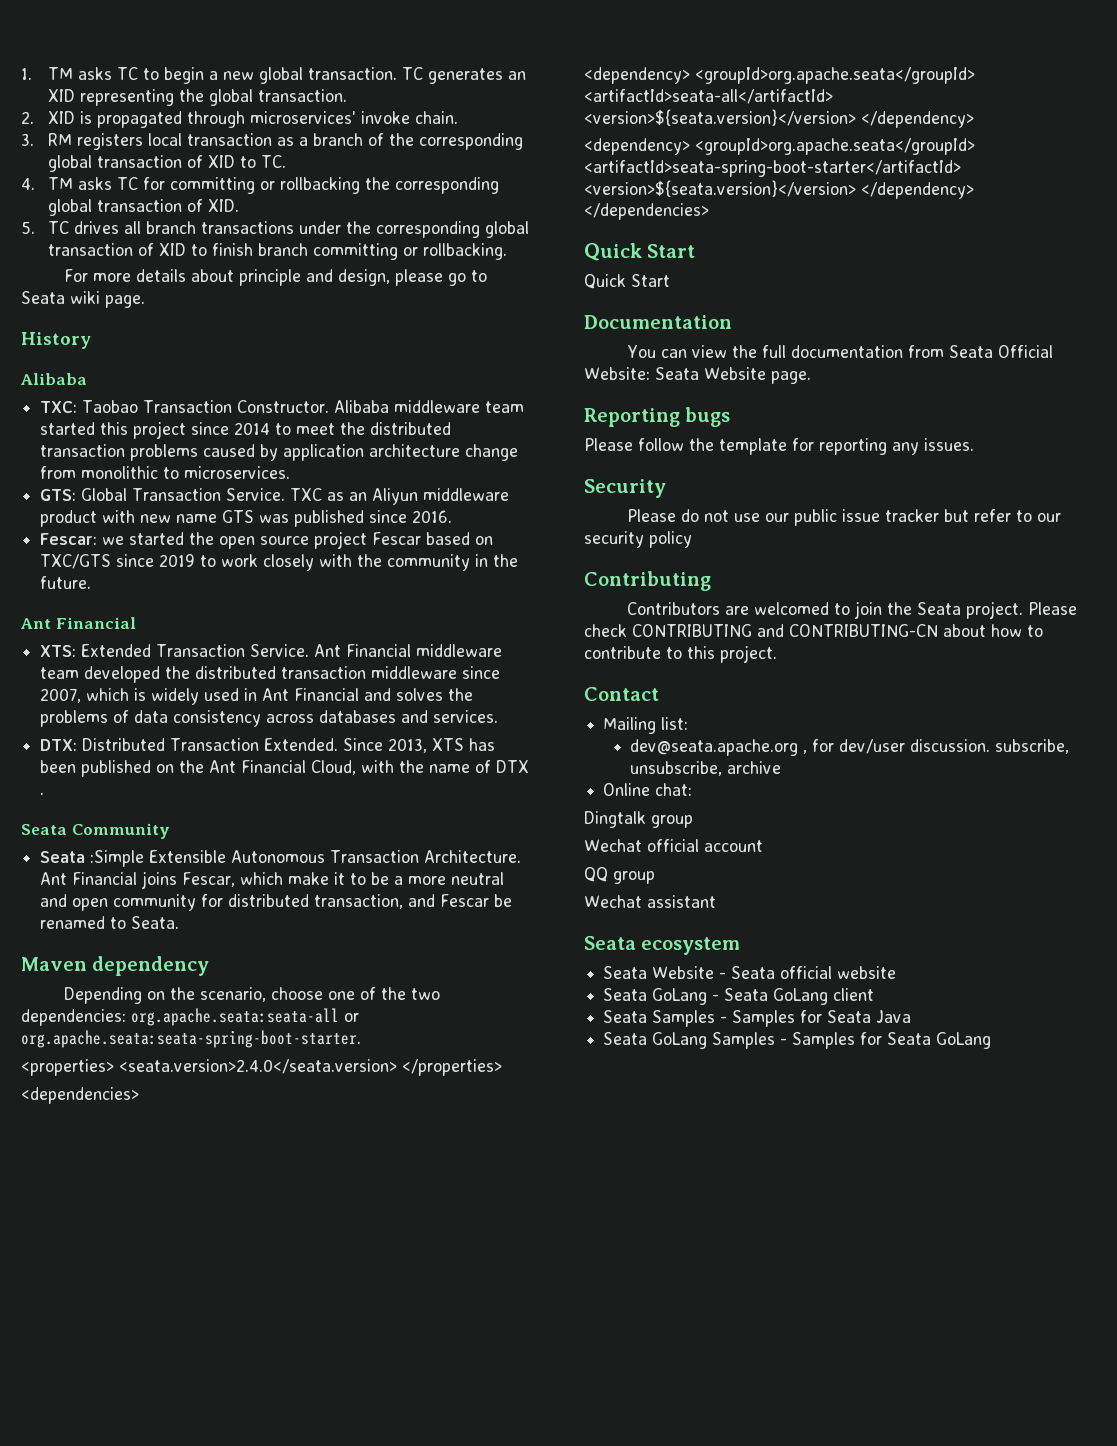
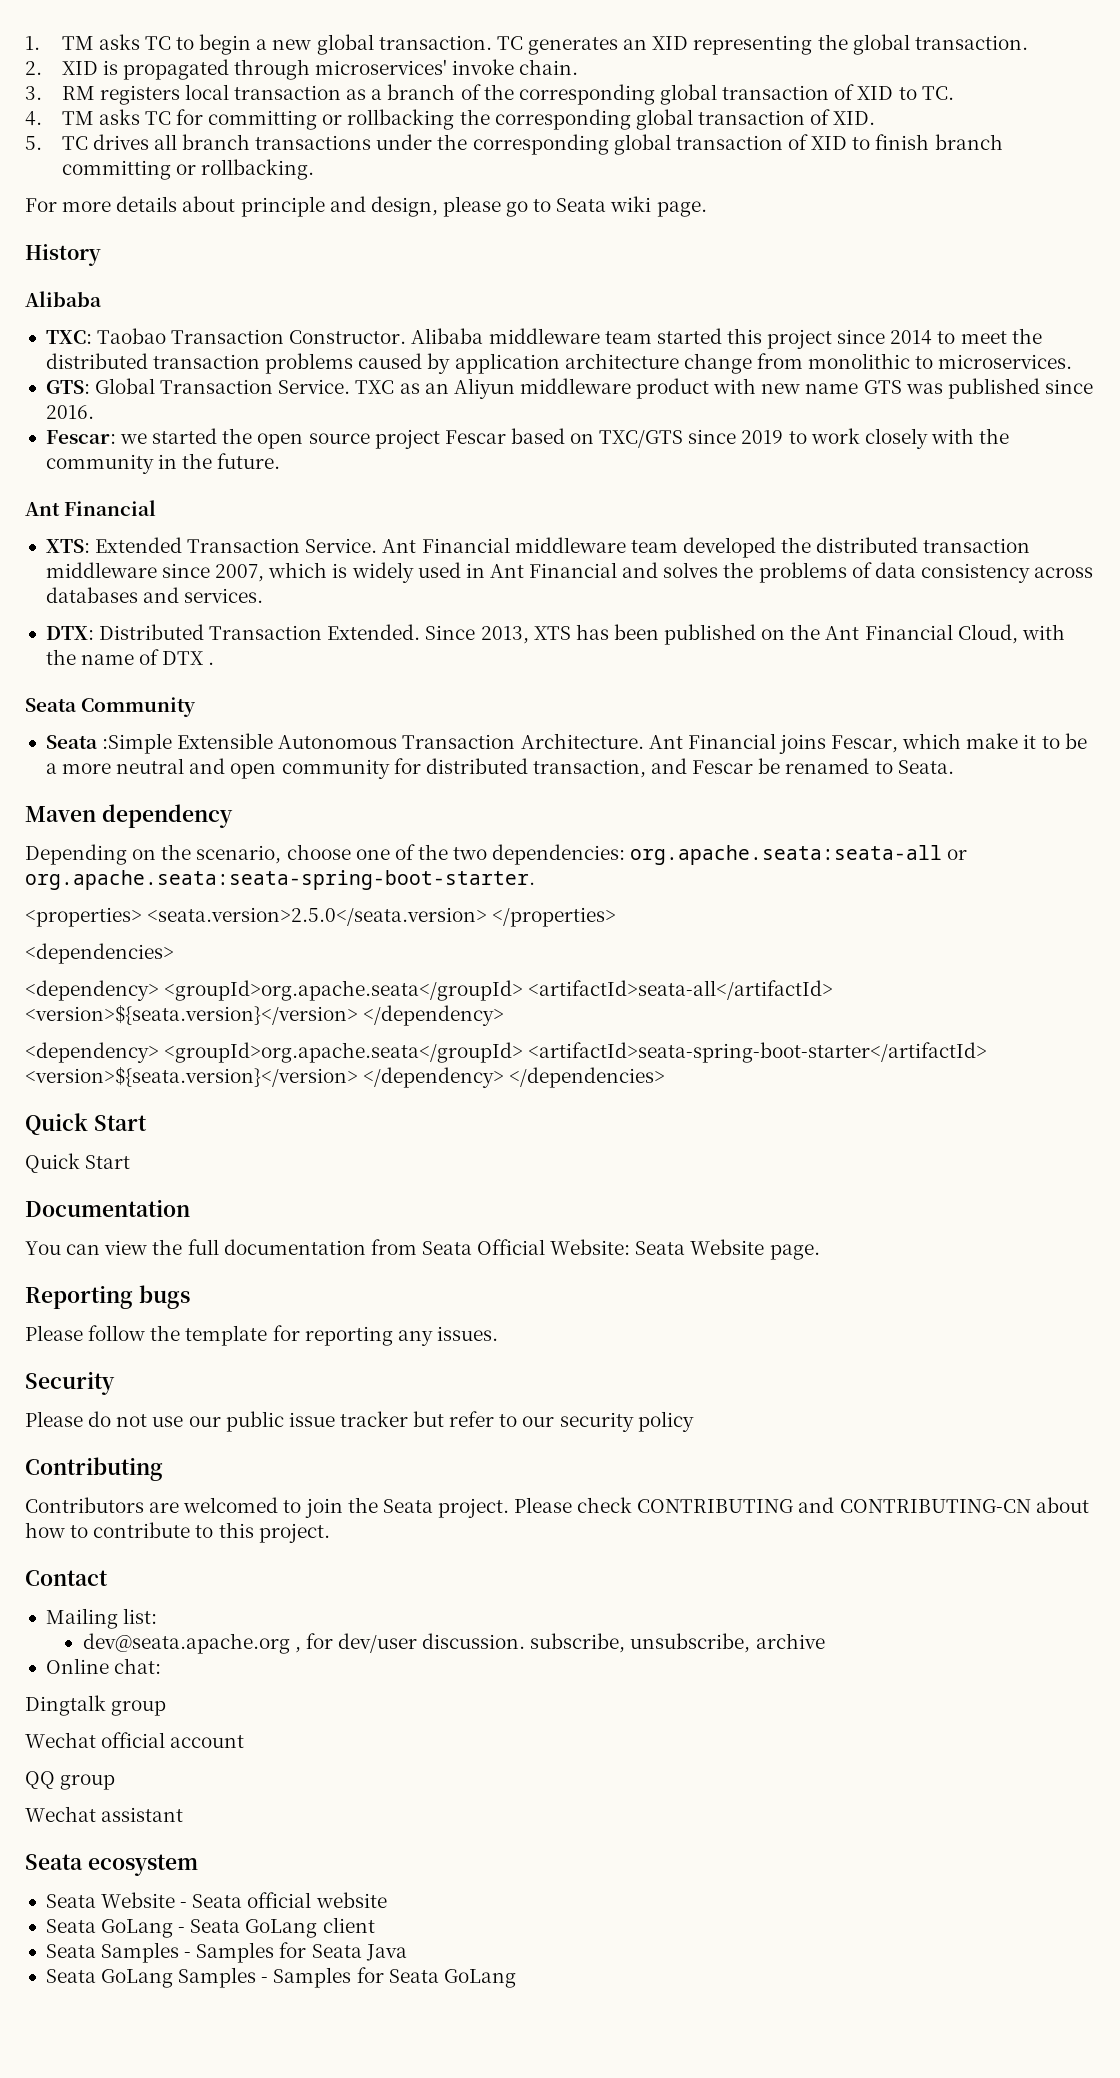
- <properties> <seata.version>2.4.0</seata.version> </properties>
+ <properties> <seata.version>2.5.0</seata.version> </properties>

